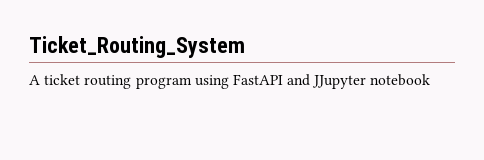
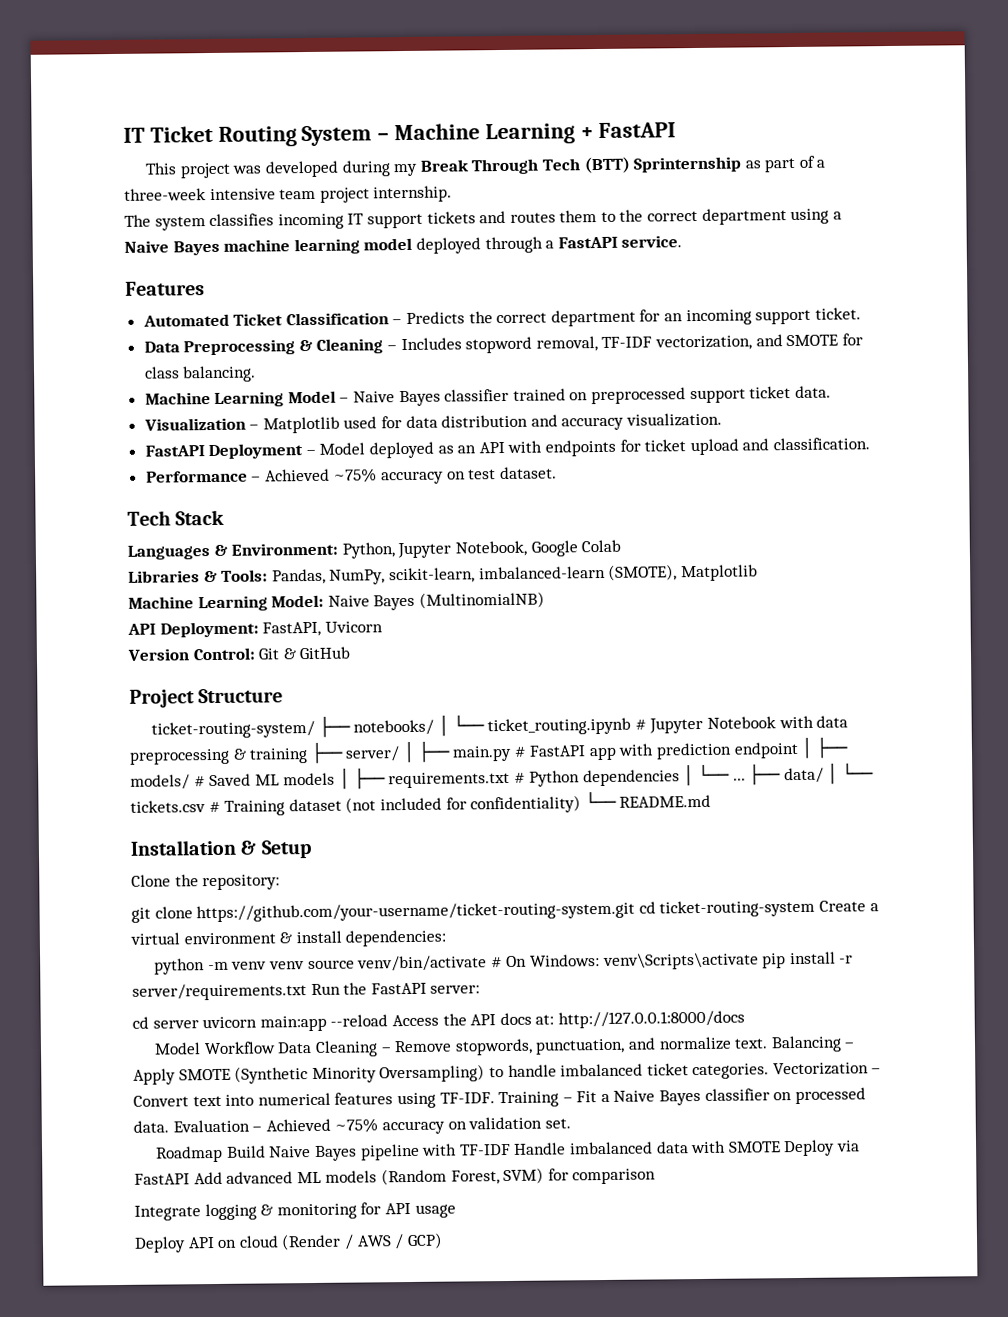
- Ticket_Routing_System
- A ticket routing program using FastAPI and JJupyter notebook
+ IT Ticket Routing System – Machine Learning + FastAPI
+ This project was developed during my Break Through Tech (BTT) Sprinternship as part of a three-week intensive team project internship.
+ The system classifies incoming IT support tickets and routes them to the correct department using a Naive Bayes machine learning model deployed through a FastAPI service.
+ Features
+ Automated Ticket Classification – Predicts the correct department for an incoming support ticket.
+ Data Preprocessing & Cleaning – Includes stopword removal, TF-IDF vectorization, and SMOTE for class balancing.
+ Machine Learning Model – Naive Bayes classifier trained on preprocessed support ticket data.
+ Visualization – Matplotlib used for data distribution and accuracy visualization.
+ FastAPI Deployment – Model deployed as an API with endpoints for ticket upload and classification.
+ Performance – Achieved ~75% accuracy on test dataset.
+ Tech Stack
+ Languages & Environment: Python, Jupyter Notebook, Google Colab
+ Libraries & Tools: Pandas, NumPy, scikit-learn, imbalanced-learn (SMOTE), Matplotlib
+ Machine Learning Model: Naive Bayes (MultinomialNB)
+ API Deployment: FastAPI, Uvicorn
+ Version Control: Git & GitHub
+ Project Structure
+ ticket-routing-system/ ├── notebooks/ │ └── ticket_routing.ipynb # Jupyter Notebook with data preprocessing & training ├── server/ │ ├── main.py # FastAPI app with prediction endpoint │ ├── models/ # Saved ML models │ ├── requirements.txt # Python dependencies │ └── ... ├── data/ │ └── tickets.csv # Training dataset (not included for confidentiality) └── README.md
+ Installation & Setup
+ Clone the repository:
+ git clone https://github.com/your-username/ticket-routing-system.git cd ticket-routing-system Create a virtual environment & install dependencies:
+ python -m venv venv source venv/bin/activate # On Windows: venv\Scripts\activate pip install -r server/requirements.txt Run the FastAPI server:
+ cd server uvicorn main:app --reload Access the API docs at: http://127.0.0.1:8000/docs
+ Model Workflow Data Cleaning – Remove stopwords, punctuation, and normalize text. Balancing – Apply SMOTE (Synthetic Minority Oversampling) to handle imbalanced ticket categories. Vectorization – Convert text into numerical features using TF-IDF. Training – Fit a Naive Bayes classifier on processed data. Evaluation – Achieved ~75% accuracy on validation set.
+ Roadmap Build Naive Bayes pipeline with TF-IDF Handle imbalanced data with SMOTE Deploy via FastAPI Add advanced ML models (Random Forest, SVM) for comparison
+ Integrate logging & monitoring for API usage
+ Deploy API on cloud (Render / AWS / GCP)

